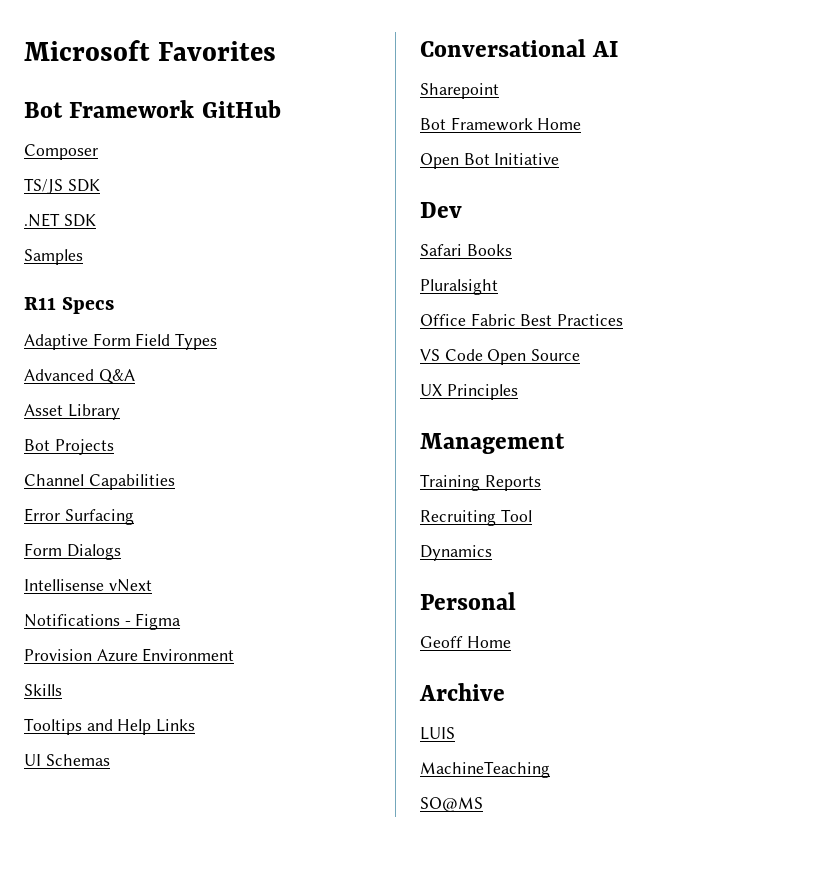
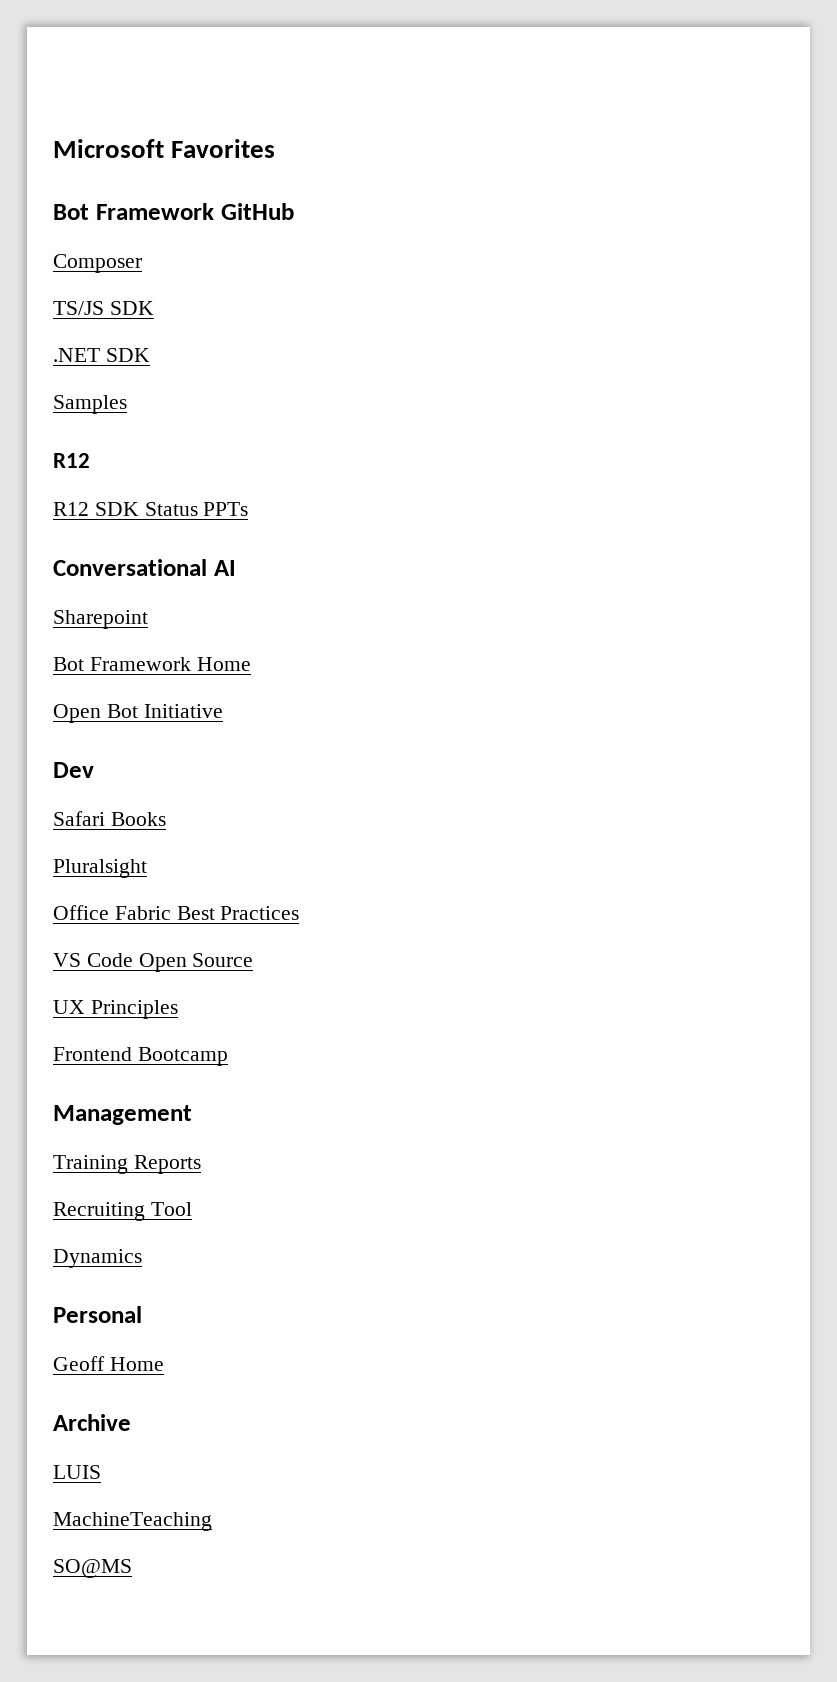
  Samples
- R11 Specs
- Adaptive Form Field Types
- Advanced Q&A
- Asset Library
- Bot Projects
- Channel Capabilities
- Error Surfacing
- Form Dialogs
- Intellisense vNext
- Notifications - Figma
- Provision Azure Environment
- Skills
- Tooltips and Help Links
- UI Schemas
+ R12
+ R12 SDK Status PPTs
+ Frontend Bootcamp

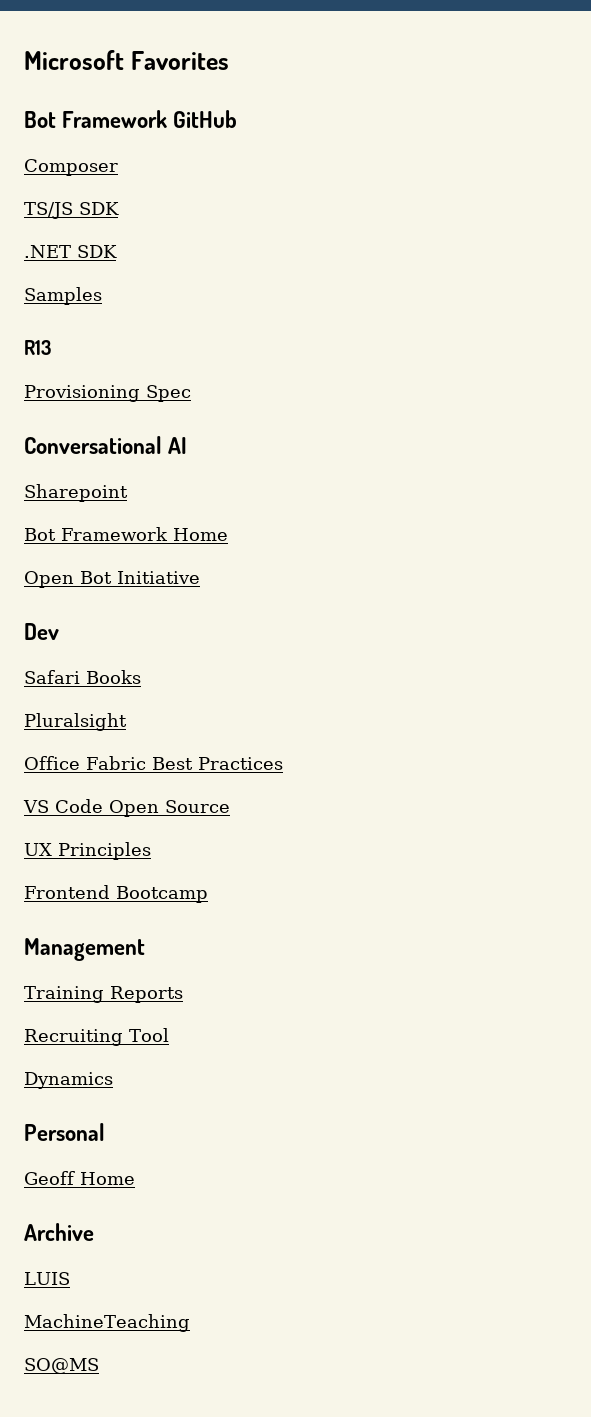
  Samples
- R12
- R12 SDK Status PPTs
+ R13
+ Provisioning Spec

